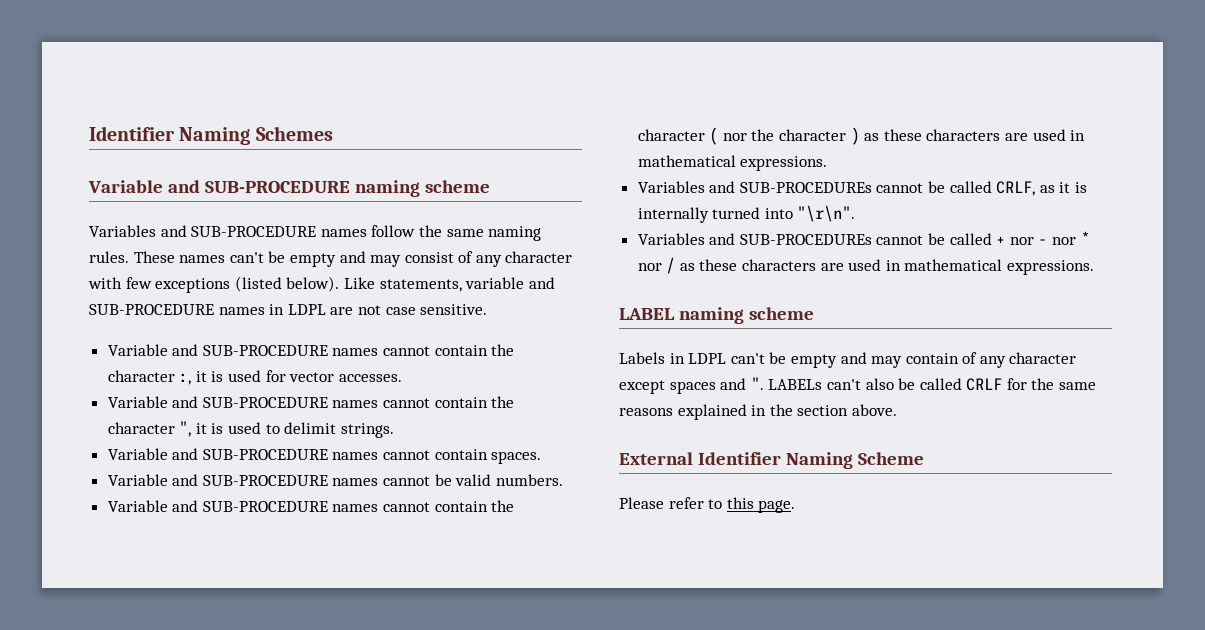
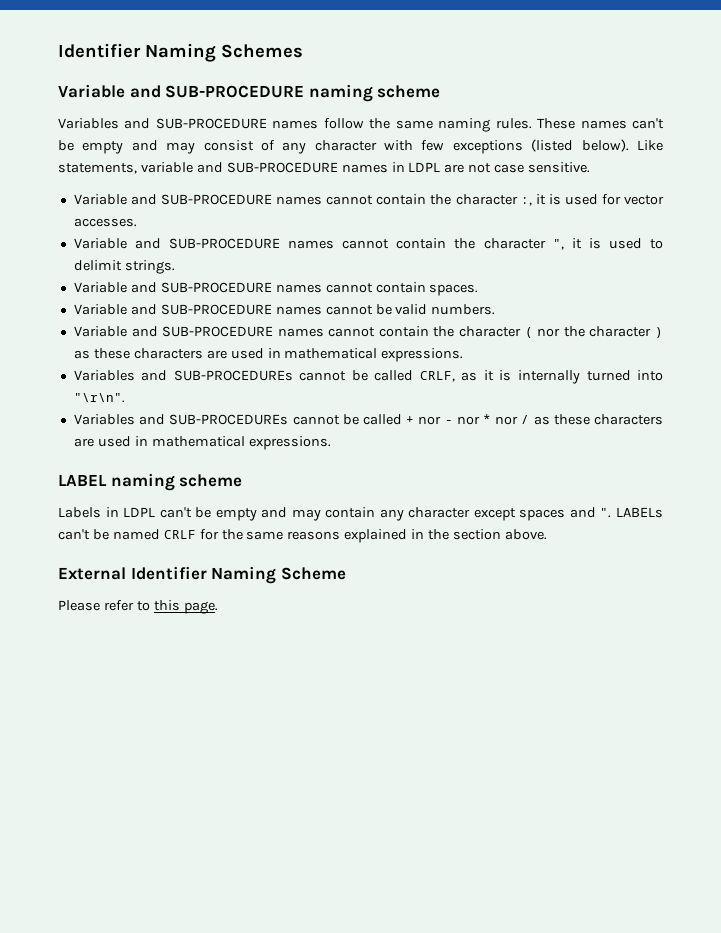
- Labels in LDPL can't be empty and may contain of any character except spaces and ".
+ Labels in LDPL can't be empty and may contain any character except spaces and ".
- LABELs can't also be called CRLF for the same reasons explained in the section above.
+ LABELs can't be named CRLF for the same reasons explained in the section above.

